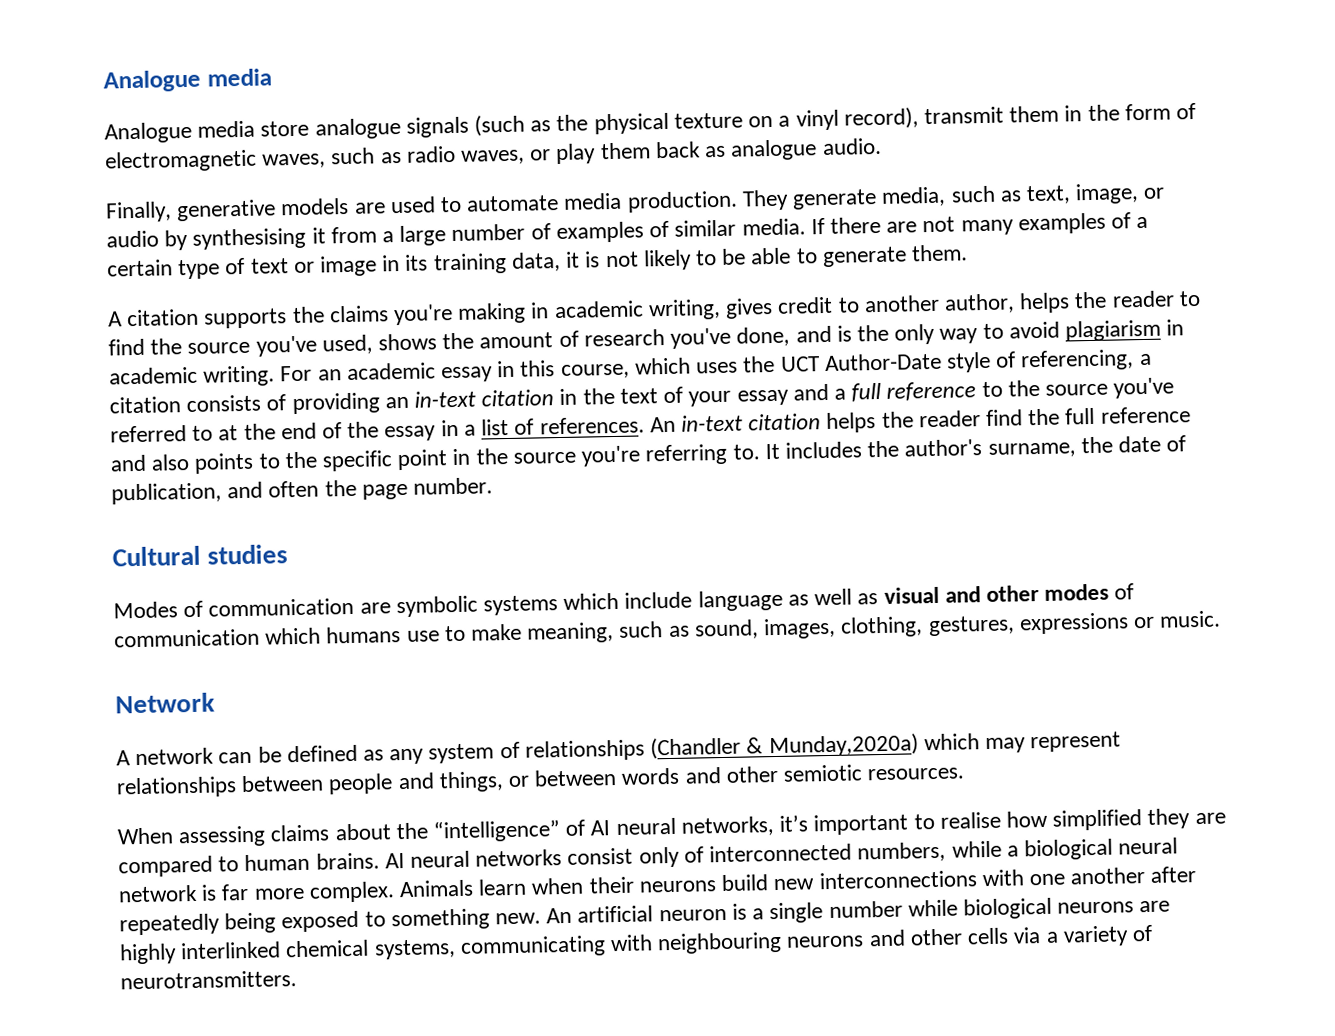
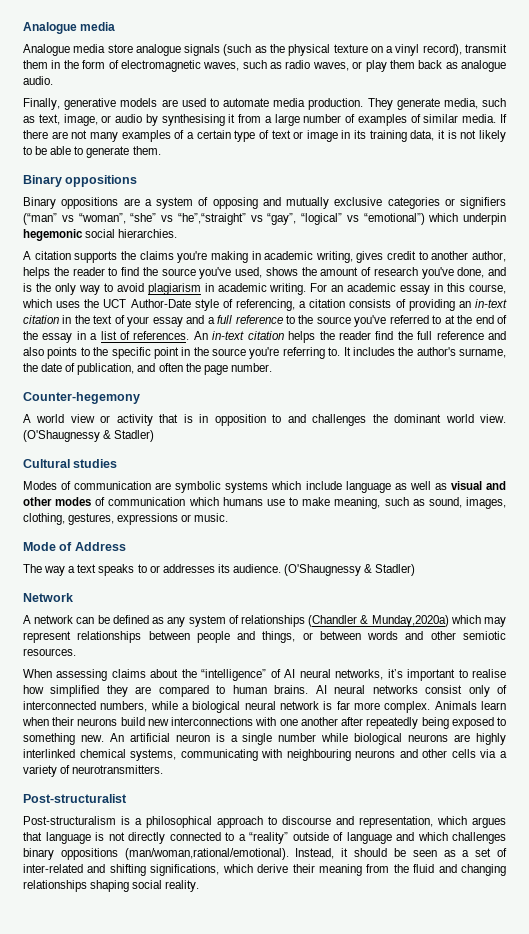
  If there are not many examples of a certain type of text or image in its training data, it is not likely to be able to generate them.
+ Binary oppositions
+ Binary oppositions are a system of opposing and mutually exclusive categories or signifiers (“man” vs “woman”, “she” vs “he”,“straight” vs “gay”, “logical” vs “emotional”) which underpin hegemonic social hierarchies.
+ Counter-hegemony
+ A world view or activity that is in opposition to and challenges the dominant world view. (O'Shaugnessy & Stadler)
+ Mode of Address
+ The way a text speaks to or addresses its audience. (O'Shaugnessy & Stadler)
+ Post-structuralist
+ Post-structuralism is a philosophical approach to discourse and representation, which argues that language is not directly connected to a “reality” outside of language and which challenges binary oppositions (man/woman,rational/emotional). Instead, it should be seen as a set of inter-related and shifting significations, which derive their meaning from the fluid and changing relationships shaping social reality.

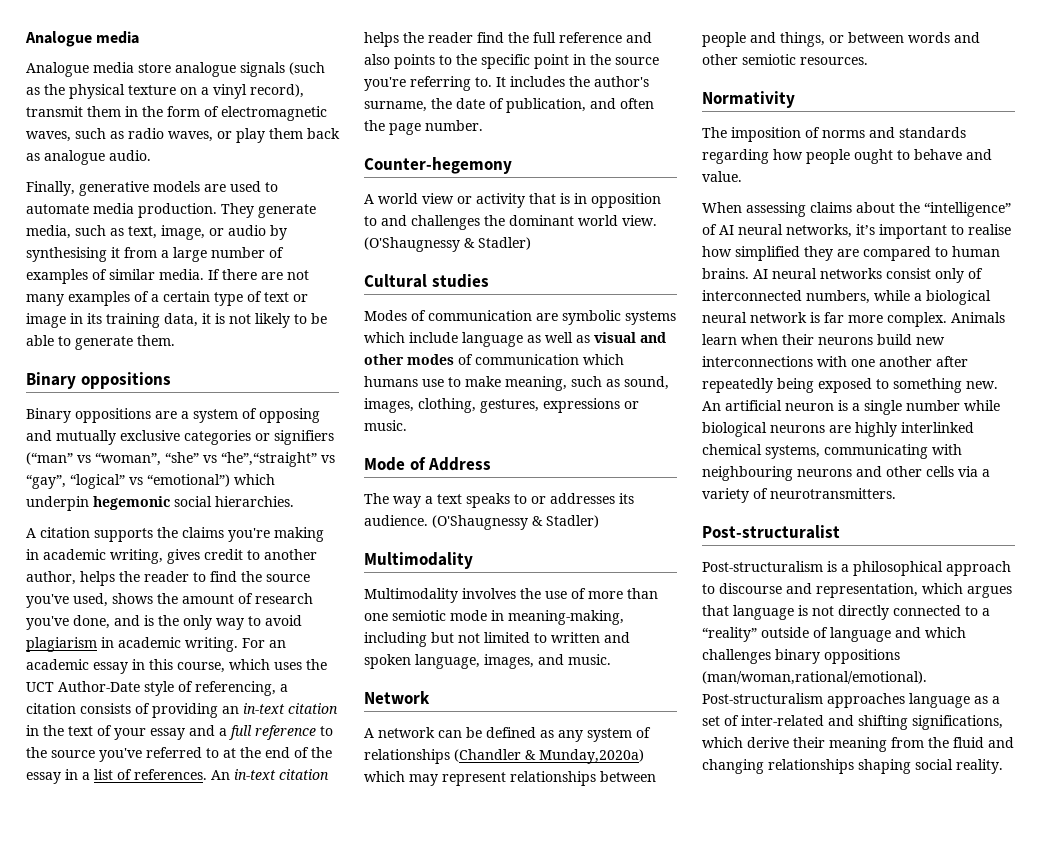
  The way a text speaks to or addresses its audience. (O'Shaugnessy & Stadler)
+ Multimodality
+ Multimodality involves the use of more than one semiotic mode in meaning-making, including but not limited to written and spoken language, images, and music.
+ Normativity
+ The imposition of norms and standards regarding how people ought to behave and value.
- Instead, it should be seen as a set of inter-related and shifting significations, which derive their meaning from the fluid and changing relationships shaping social reality.
+ Post-structuralism approaches language as a set of inter-related and shifting significations, which derive their meaning from the fluid and changing relationships shaping social reality.

